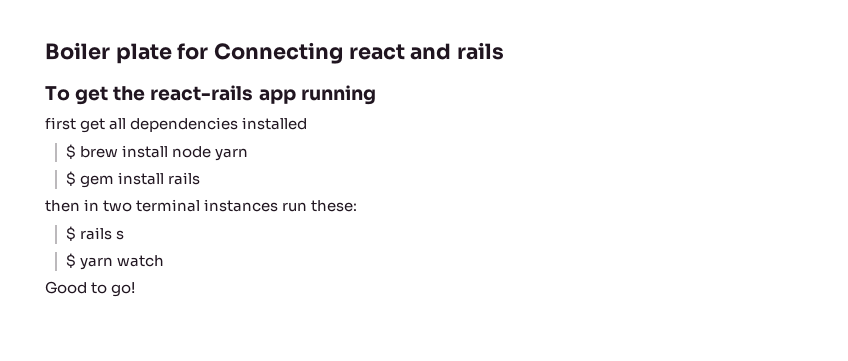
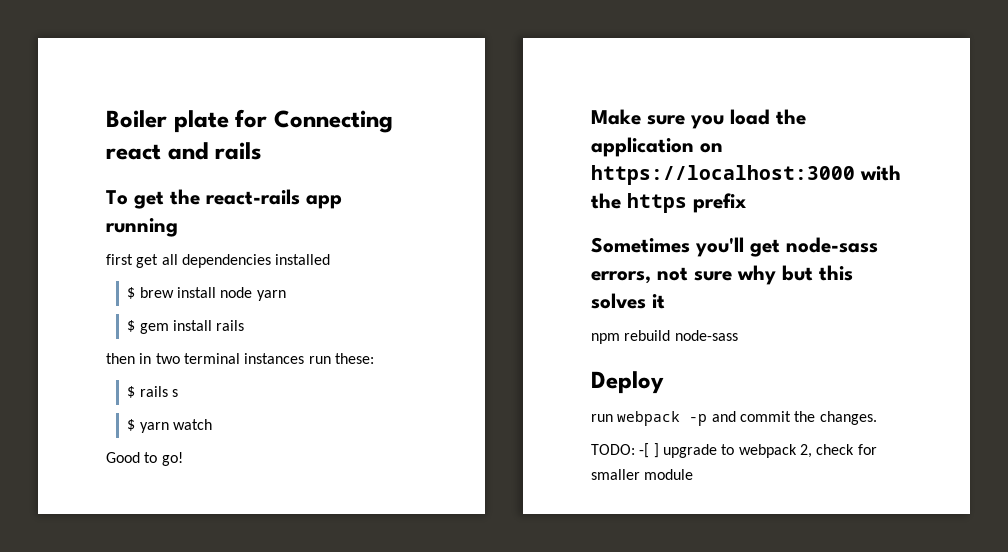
+ Make sure you load the application on https://localhost:3000 with the https prefix
+ Sometimes you'll get node-sass errors, not sure why but this solves it
+ npm rebuild node-sass
+ Deploy
+ run webpack -p and commit the changes.
+ TODO: -[ ] upgrade to webpack 2, check for smaller module

